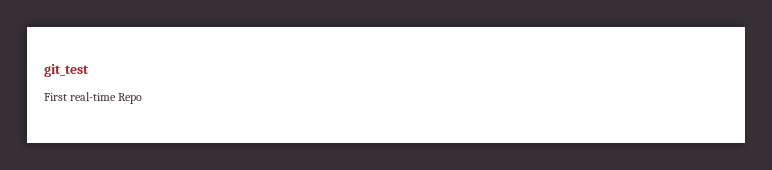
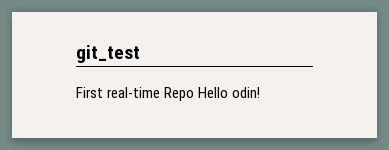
- First real-time Repo
+ First real-time Repo Hello odin!

